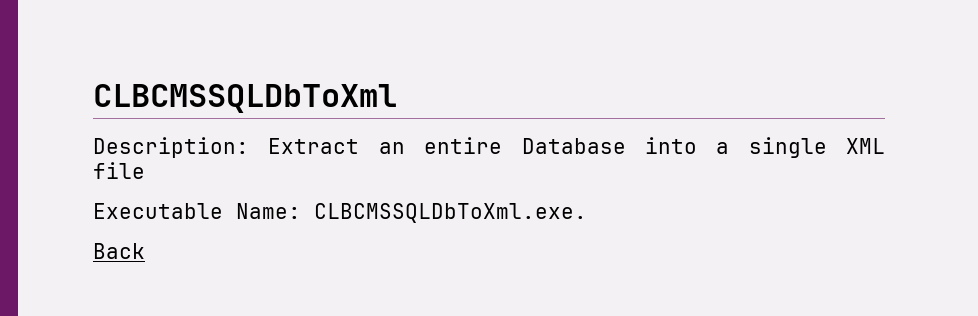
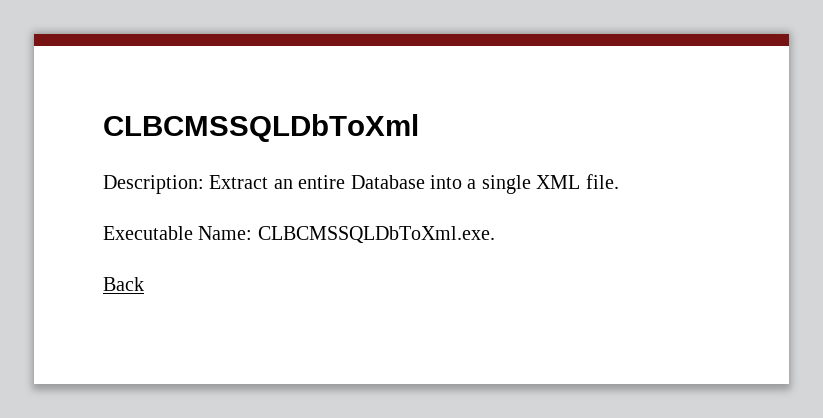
- Description: Extract an entire Database into a single XML file
+ Description: Extract an entire Database into a single XML file.

